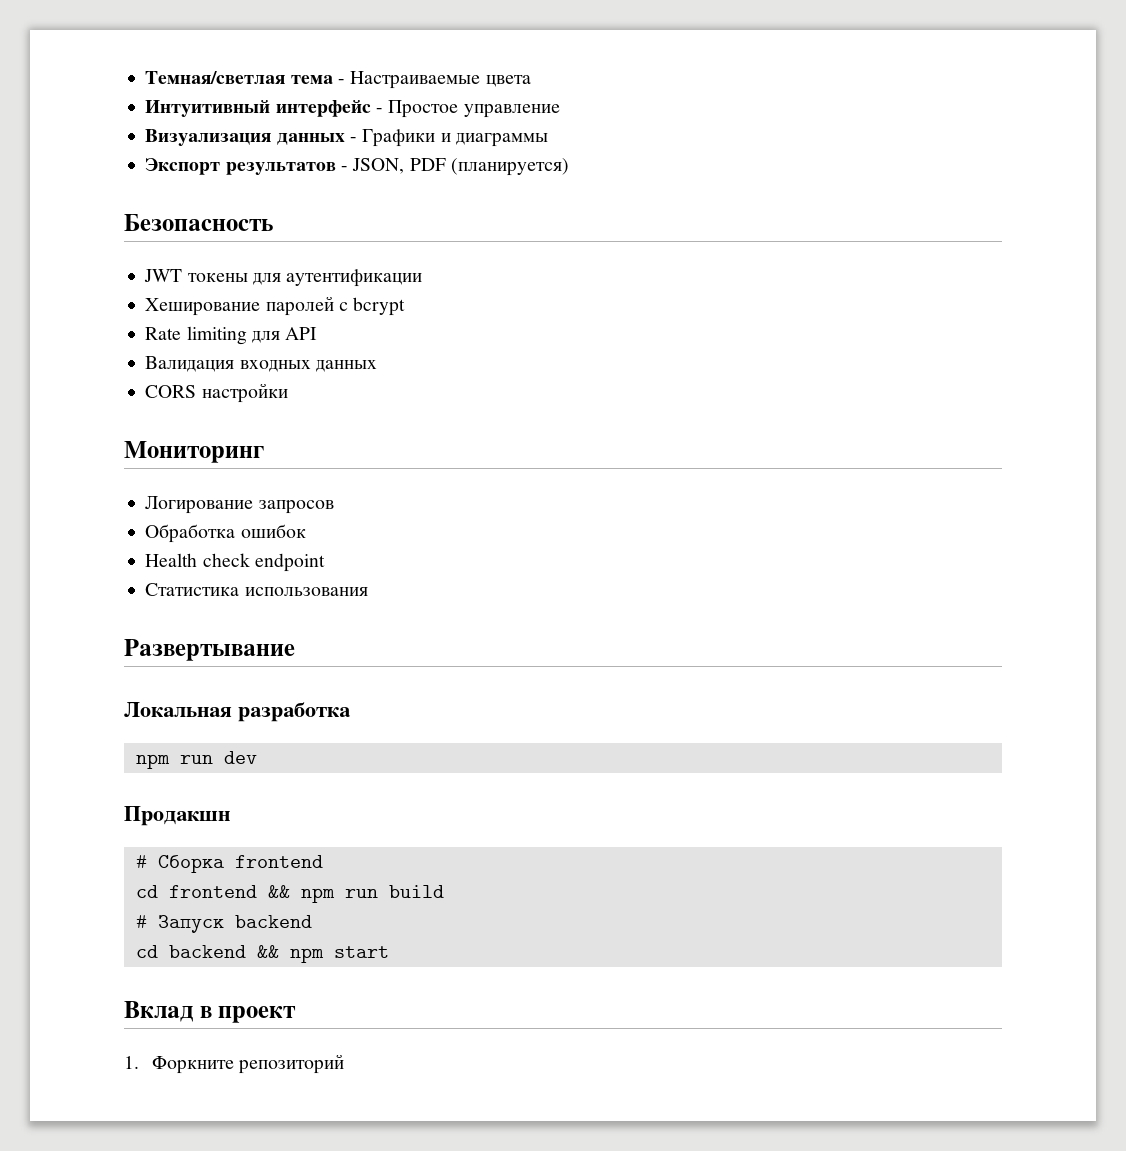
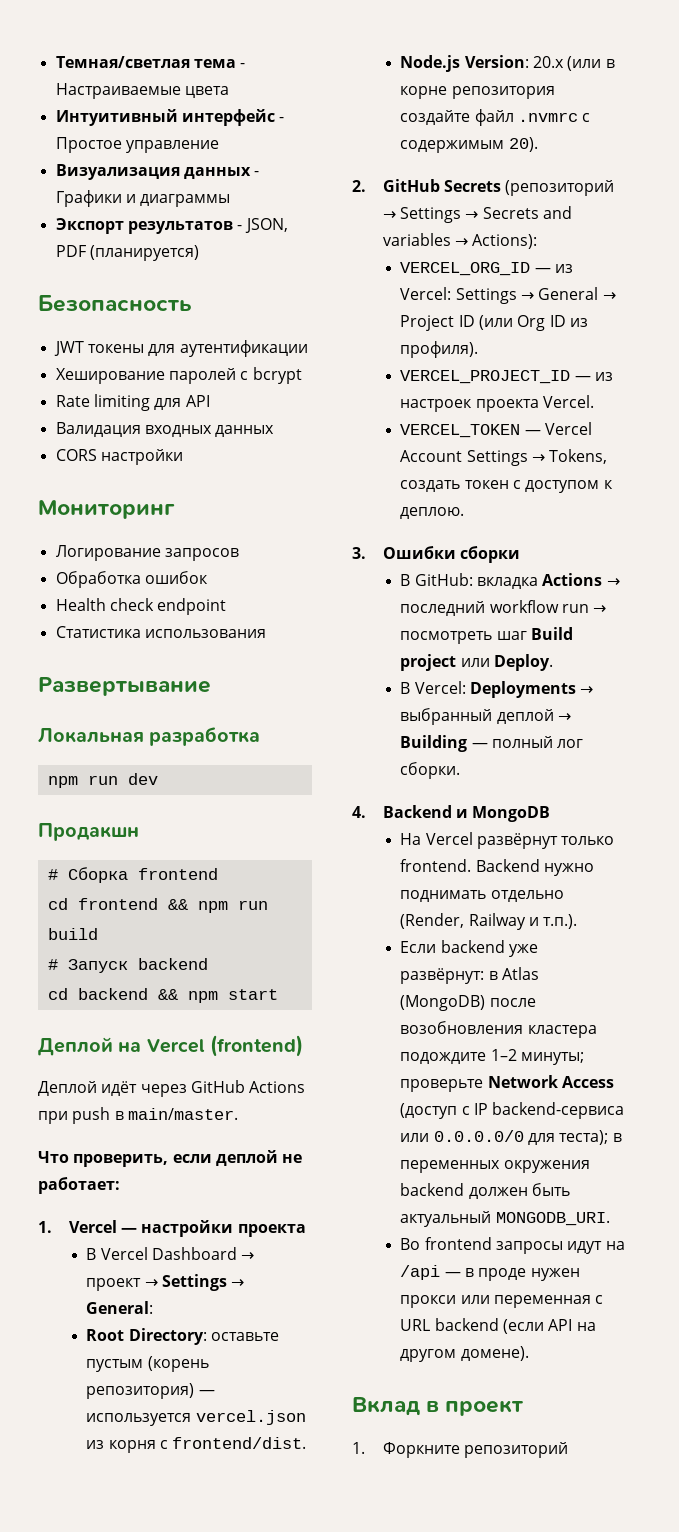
+ Деплой на Vercel (frontend)
+ Деплой идёт через GitHub Actions при push в main/master.
+ Что проверить, если деплой не работает:
+ 1. Vercel — настройки проекта
+ В Vercel Dashboard → проект → Settings → General:
+ Root Directory: оставьте пустым (корень репозитория) — используется vercel.json из корня с frontend/dist.
+ Node.js Version: 20.x (или в корне репозитория создайте файл .nvmrc с содержимым 20).
+ 2. GitHub Secrets (репозиторий → Settings → Secrets and variables → Actions):
+ VERCEL_ORG_ID — из Vercel: Settings → General → Project ID (или Org ID из профиля).
+ VERCEL_PROJECT_ID — из настроек проекта Vercel.
+ VERCEL_TOKEN — Vercel Account Settings → Tokens, создать токен с доступом к деплою.
+ 3. Ошибки сборки
+ В GitHub: вкладка Actions → последний workflow run → посмотреть шаг Build project или Deploy.
+ В Vercel: Deployments → выбранный деплой → Building — полный лог сборки.
+ 4. Backend и MongoDB
+ На Vercel развёрнут только frontend. Backend нужно поднимать отдельно (Render, Railway и т.п.).
+ Если backend уже развёрнут: в Atlas (MongoDB) после возобновления кластера подождите 1–2 минуты; проверьте Network Access (доступ с IP backend-сервиса или 0.0.0.0/0 для теста); в переменных окружения backend должен быть актуальный MONGODB_URI.
+ Во frontend запросы идут на /api — в проде нужен прокси или переменная с URL backend (если API на другом домене).

